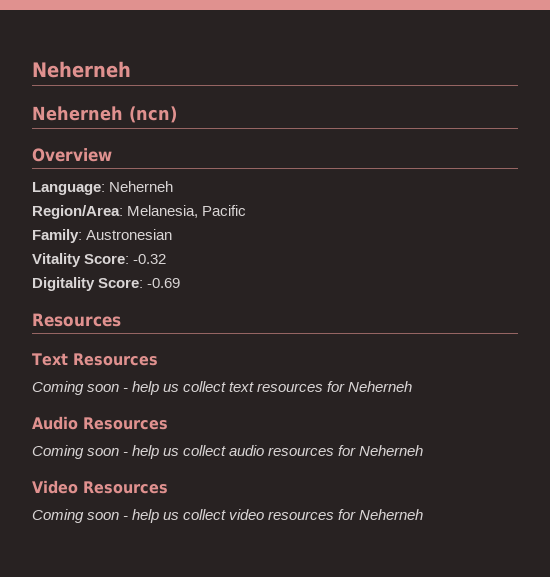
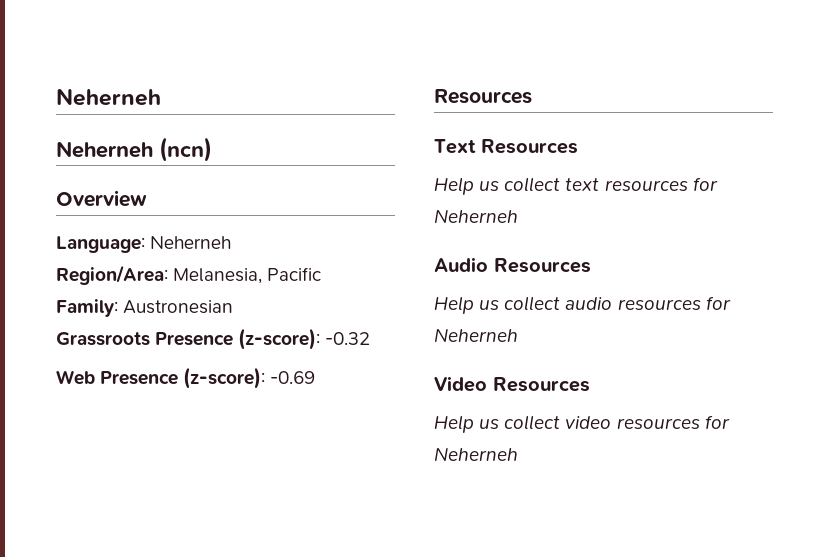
- Vitality Score: -0.32
- Digitality Score: -0.69
+ Grassroots Presence (z-score): -0.32
+ Web Presence (z-score): -0.69
- Coming soon - help us collect text resources for Neherneh
+ Help us collect text resources for Neherneh
- Coming soon - help us collect audio resources for Neherneh
+ Help us collect audio resources for Neherneh
- Coming soon - help us collect video resources for Neherneh
+ Help us collect video resources for Neherneh

